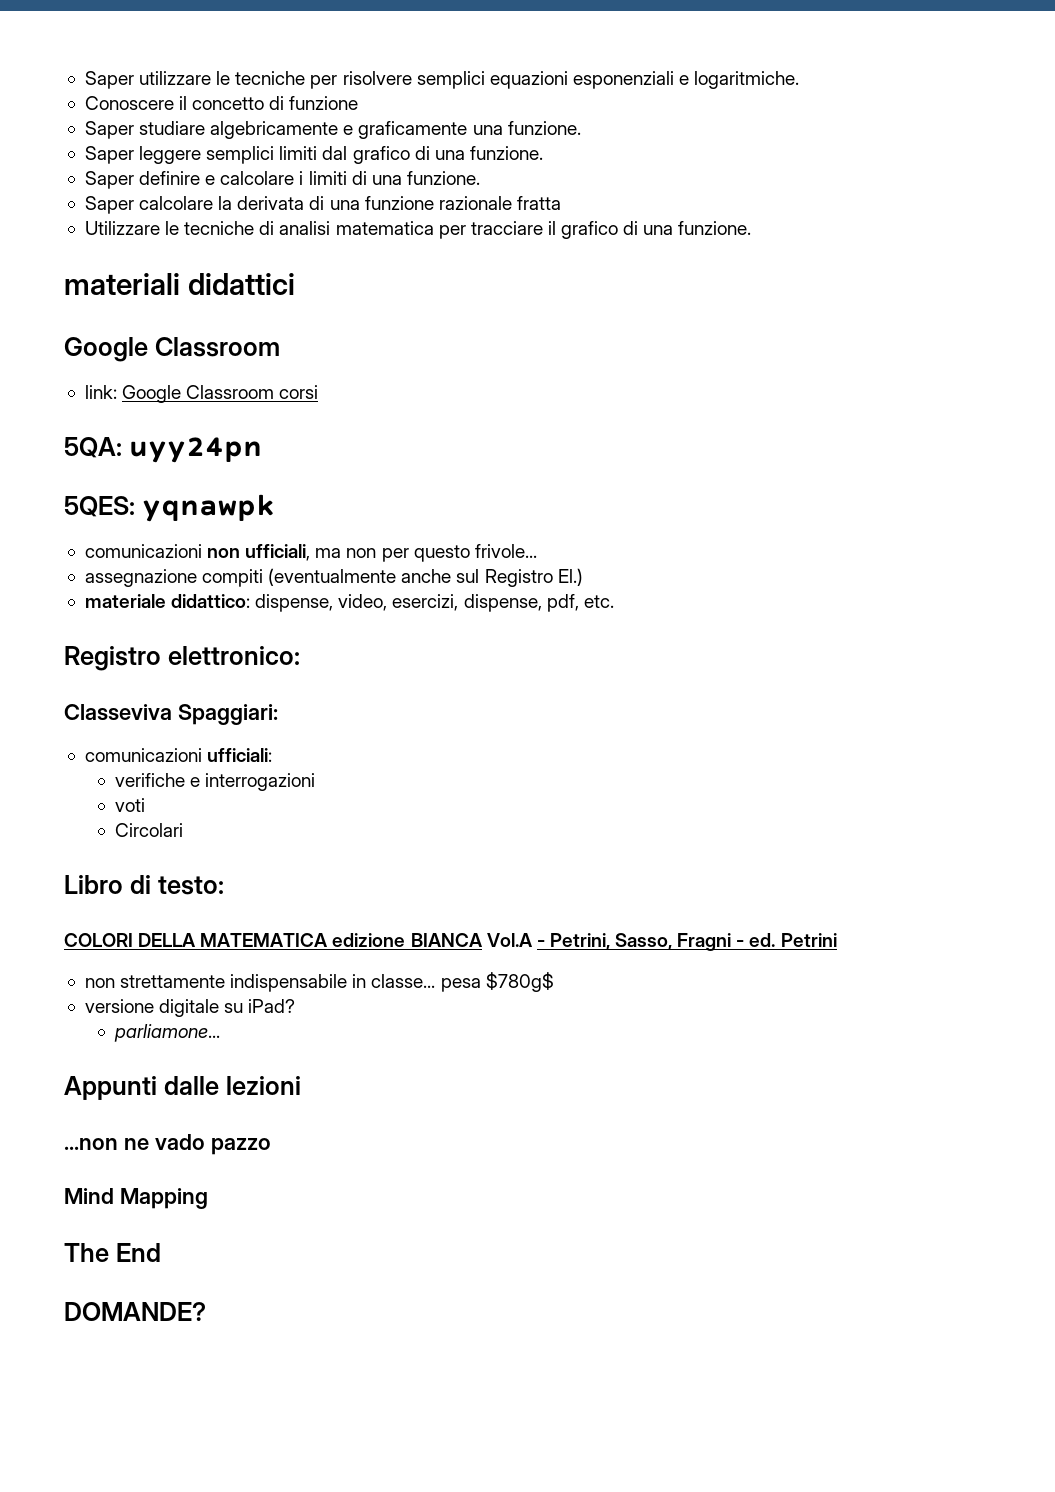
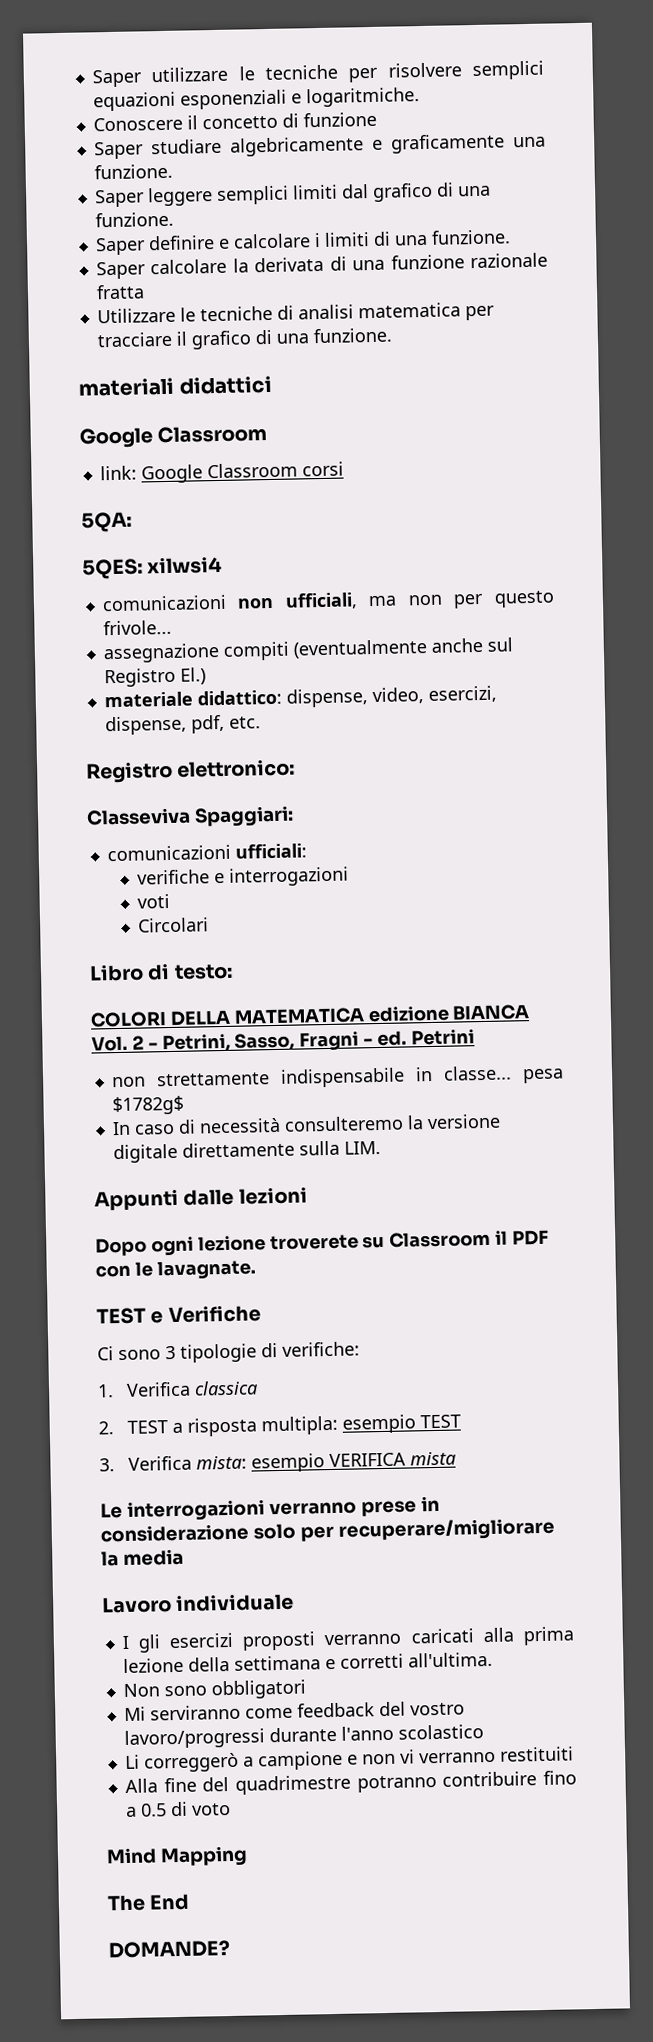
- 5QA: uyy24pn
+ 5QA:
- 5QES: yqnawpk
+ 5QES: xilwsi4
- COLORI DELLA MATEMATICA edizione BIANCA Vol.A - Petrini, Sasso, Fragni - ed. Petrini
+ COLORI DELLA MATEMATICA edizione BIANCA Vol. 2 - Petrini, Sasso, Fragni - ed. Petrini
- non strettamente indispensabile in classe... pesa $780g$
- versione digitale su iPad?
- parliamone...
+ non strettamente indispensabile in classe... pesa $1782g$
+ In caso di necessità consulteremo la versione digitale direttamente sulla LIM.
  Appunti dalle lezioni
- ...non ne vado pazzo
+ Dopo ogni lezione troverete su Classroom il PDF con le lavagnate.
+ TEST e Verifiche
+ Ci sono 3 tipologie di verifiche:
+ 1. Verifica classica
+ 2. TEST a risposta multipla: esempio TEST
+ 3. Verifica mista: esempio VERIFICA mista
+ Le interrogazioni verranno prese in considerazione solo per recuperare/migliorare la media
+ Lavoro individuale
+ I gli esercizi proposti verranno caricati alla prima lezione della settimana e corretti all'ultima.
+ Non sono obbligatori
+ Mi serviranno come feedback del vostro lavoro/progressi durante l'anno scolastico
+ Li correggerò a campione e non vi verranno restituiti
+ Alla fine del quadrimestre potranno contribuire fino a 0.5 di voto

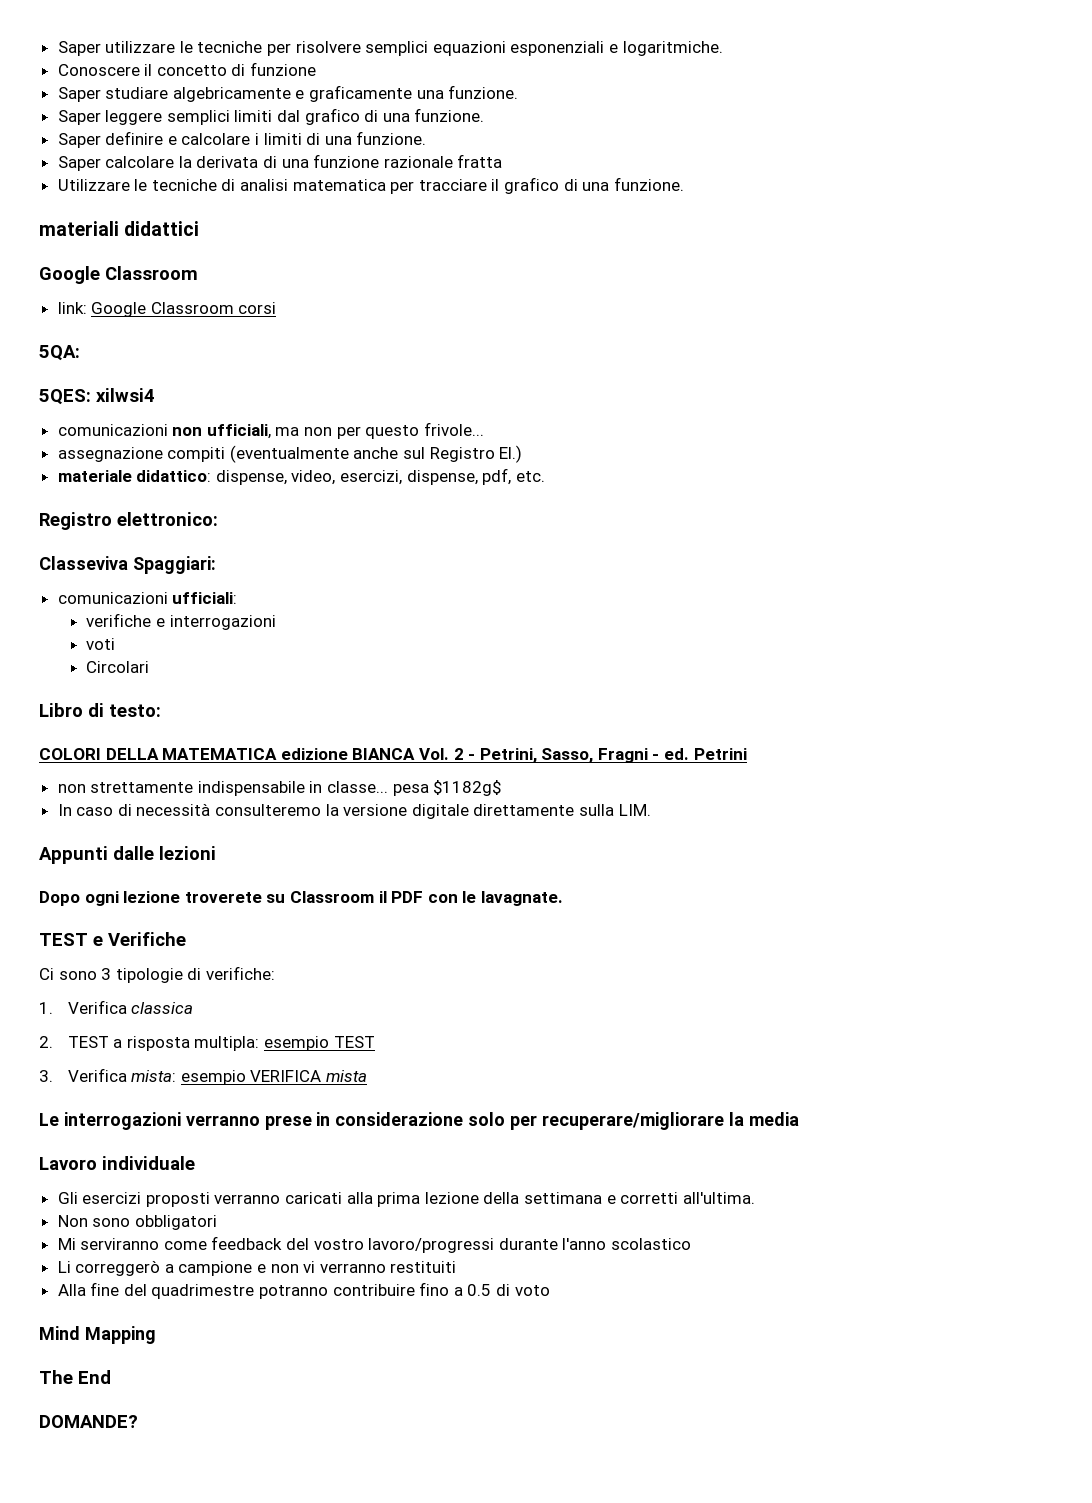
- non strettamente indispensabile in classe... pesa $1782g$
+ non strettamente indispensabile in classe... pesa $1182g$
- I gli esercizi proposti verranno caricati alla prima lezione della settimana e corretti all'ultima.
+ Gli esercizi proposti verranno caricati alla prima lezione della settimana e corretti all'ultima.

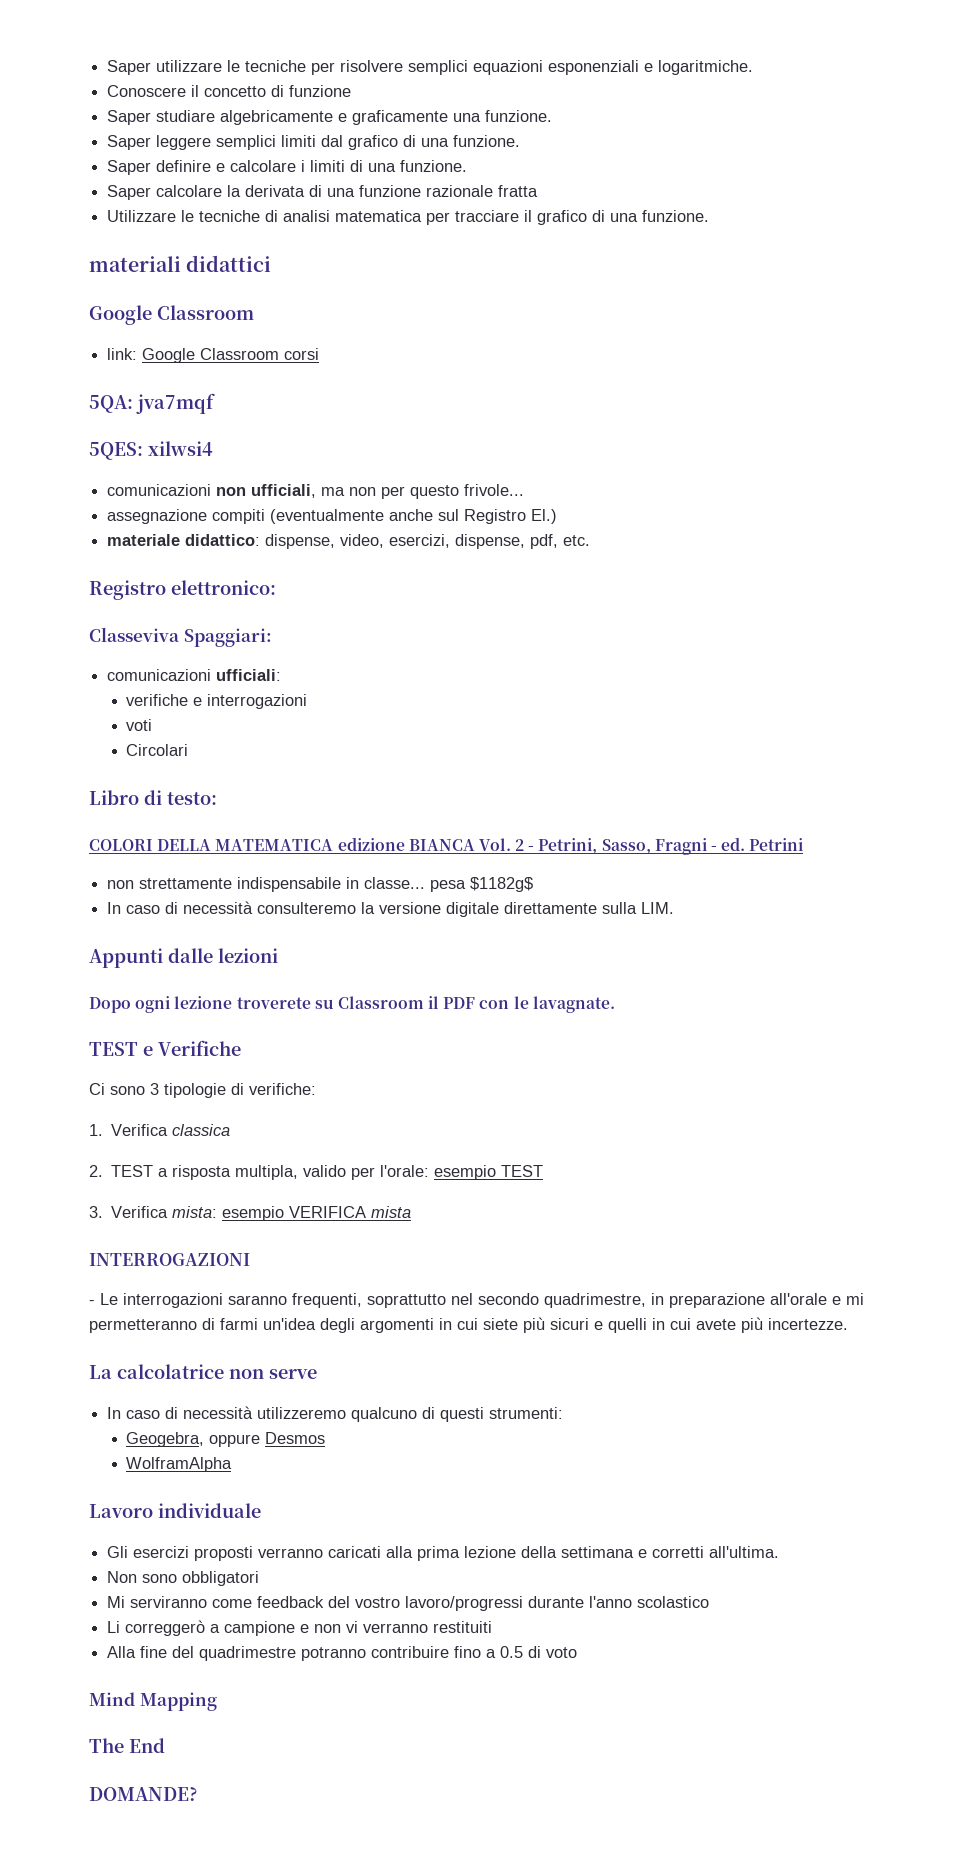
- 5QA:
+ 5QA: jva7mqf
- 2. TEST a risposta multipla: esempio TEST
+ 2. TEST a risposta multipla, valido per l'orale: esempio TEST
- Le interrogazioni verranno prese in considerazione solo per recuperare/migliorare la media
+ INTERROGAZIONI
+ - Le interrogazioni saranno frequenti, soprattutto nel secondo quadrimestre, in preparazione all'orale e mi permetteranno di farmi un'idea degli argomenti in cui siete più sicuri e quelli in cui avete più incertezze.
+ La calcolatrice non serve
+ In caso di necessità utilizzeremo qualcuno di questi strumenti:
+ Geogebra, oppure Desmos
+ WolframAlpha

